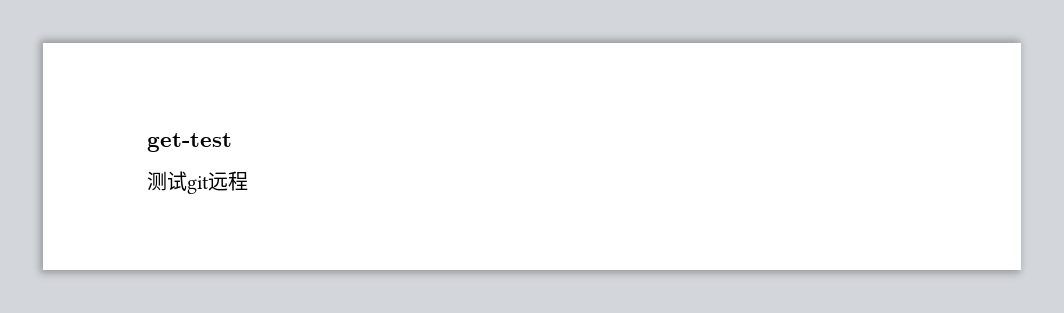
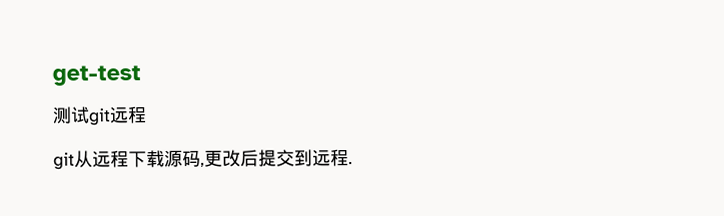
+ git从远程下载源码,更改后提交到远程.

